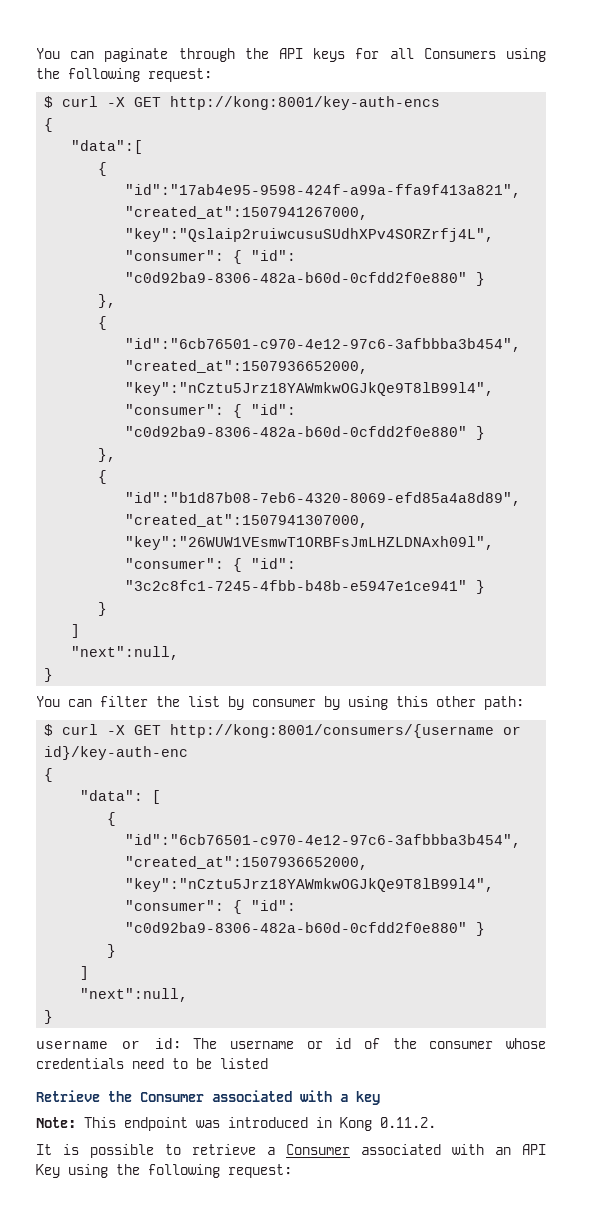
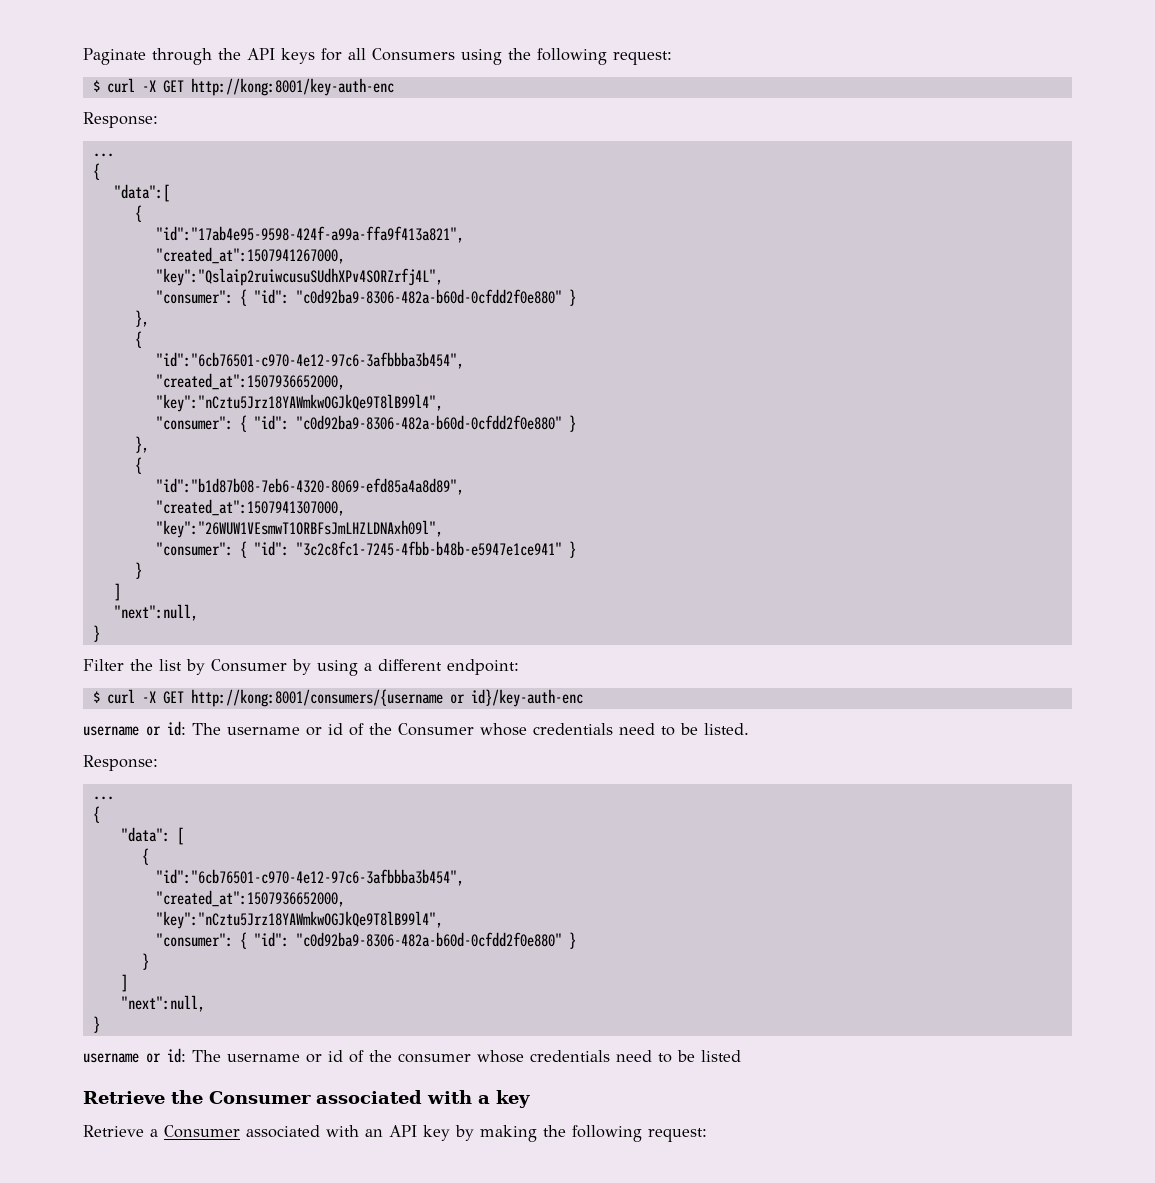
- You can paginate through the API keys for all Consumers using the following request:
+ Paginate through the API keys for all Consumers using the following request:
- $ curl -X GET http://kong:8001/key-auth-encs
+ $ curl -X GET http://kong:8001/key-auth-enc
+ Response:
+ ...
- You can filter the list by consumer by using this other path:
+ Filter the list by Consumer by using a different endpoint:
+ username or id: The username or id of the Consumer whose credentials need to be listed.
+ Response:
+ ...
- Note: This endpoint was introduced in Kong 0.11.2.
- It is possible to retrieve a Consumer associated with an API Key using the following request:
+ Retrieve a Consumer associated with an API key by making the following request:

